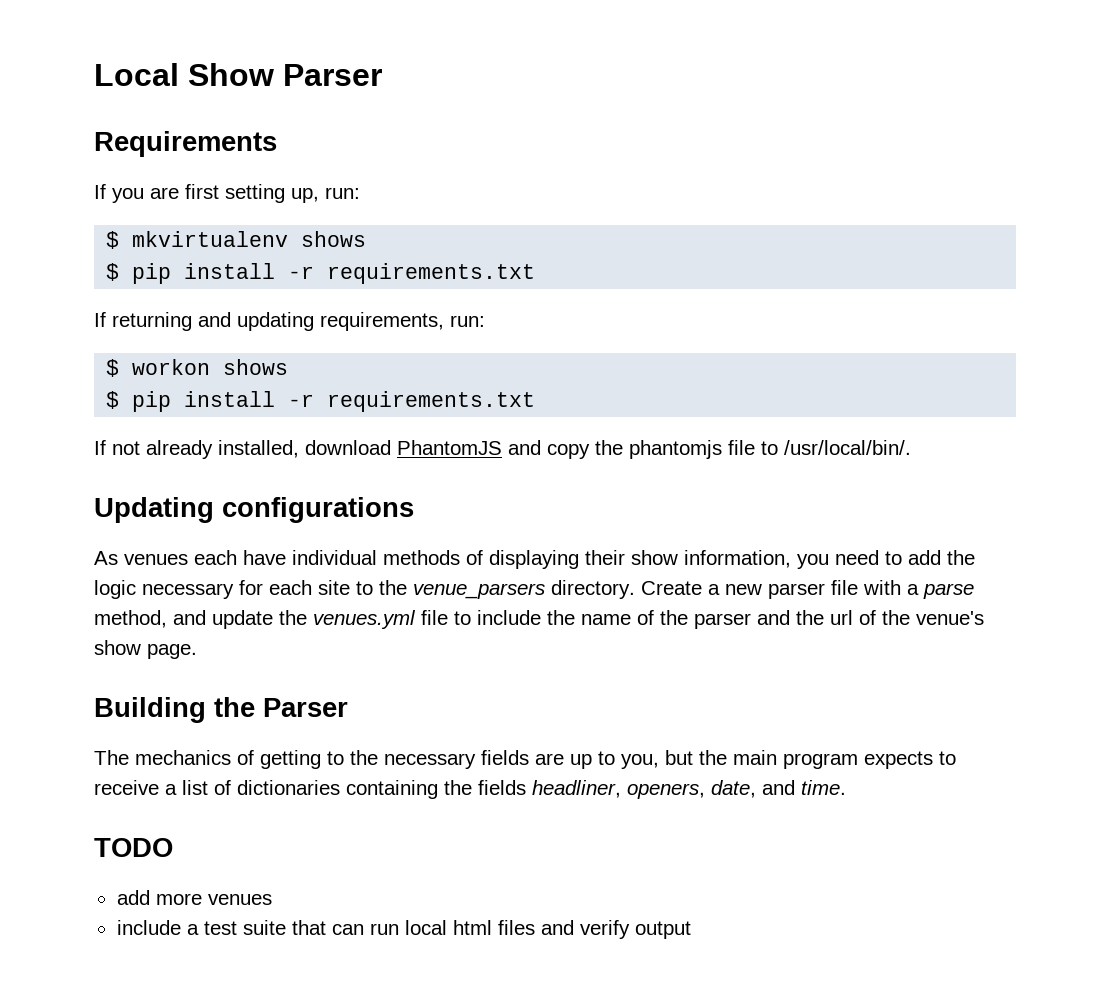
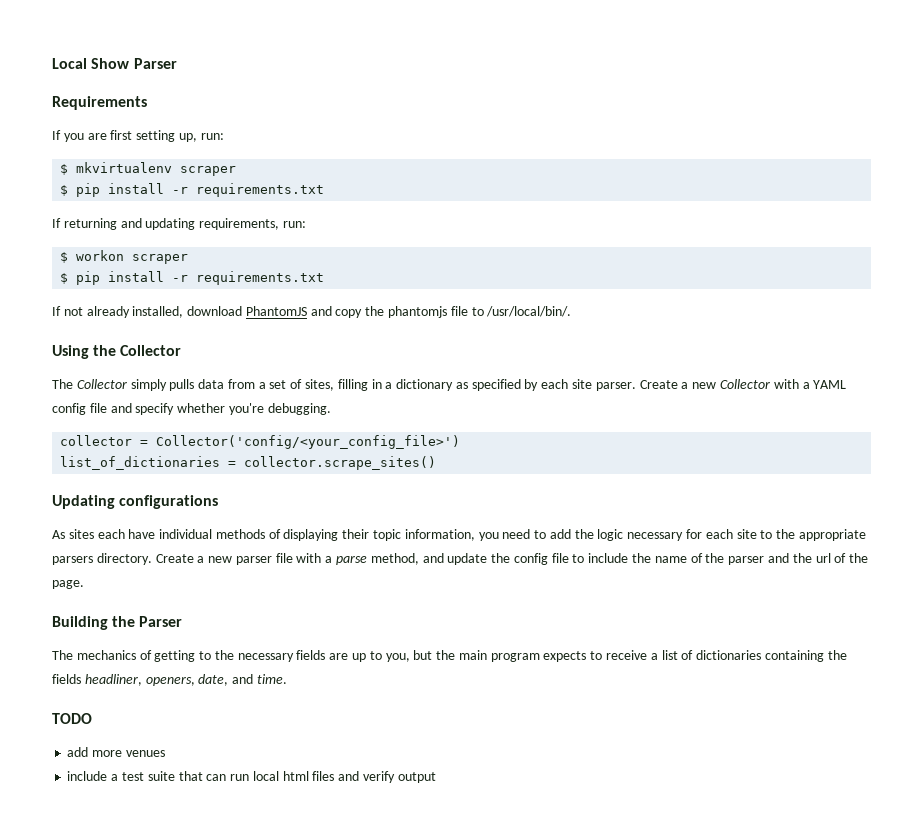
- $ mkvirtualenv shows
+ $ mkvirtualenv scraper
- $ workon shows
+ $ workon scraper
+ Using the Collector
+ The Collector simply pulls data from a set of sites, filling in a dictionary as specified by each site parser. Create a new Collector with a YAML config file and specify whether you're debugging.
+ collector = Collector('config/<your_config_file>')
+ list_of_dictionaries = collector.scrape_sites()
- As venues each have individual methods of displaying their show information, you need to add the logic necessary for each site to the venue_parsers directory.
+ As sites each have individual methods of displaying their topic information, you need to add the logic necessary for each site to the appropriate parsers directory.
- Create a new parser file with a parse method, and update the venues.yml file to include the name of the parser and the url of the venue's show page.
+ Create a new parser file with a parse method, and update the config file to include the name of the parser and the url of the page.

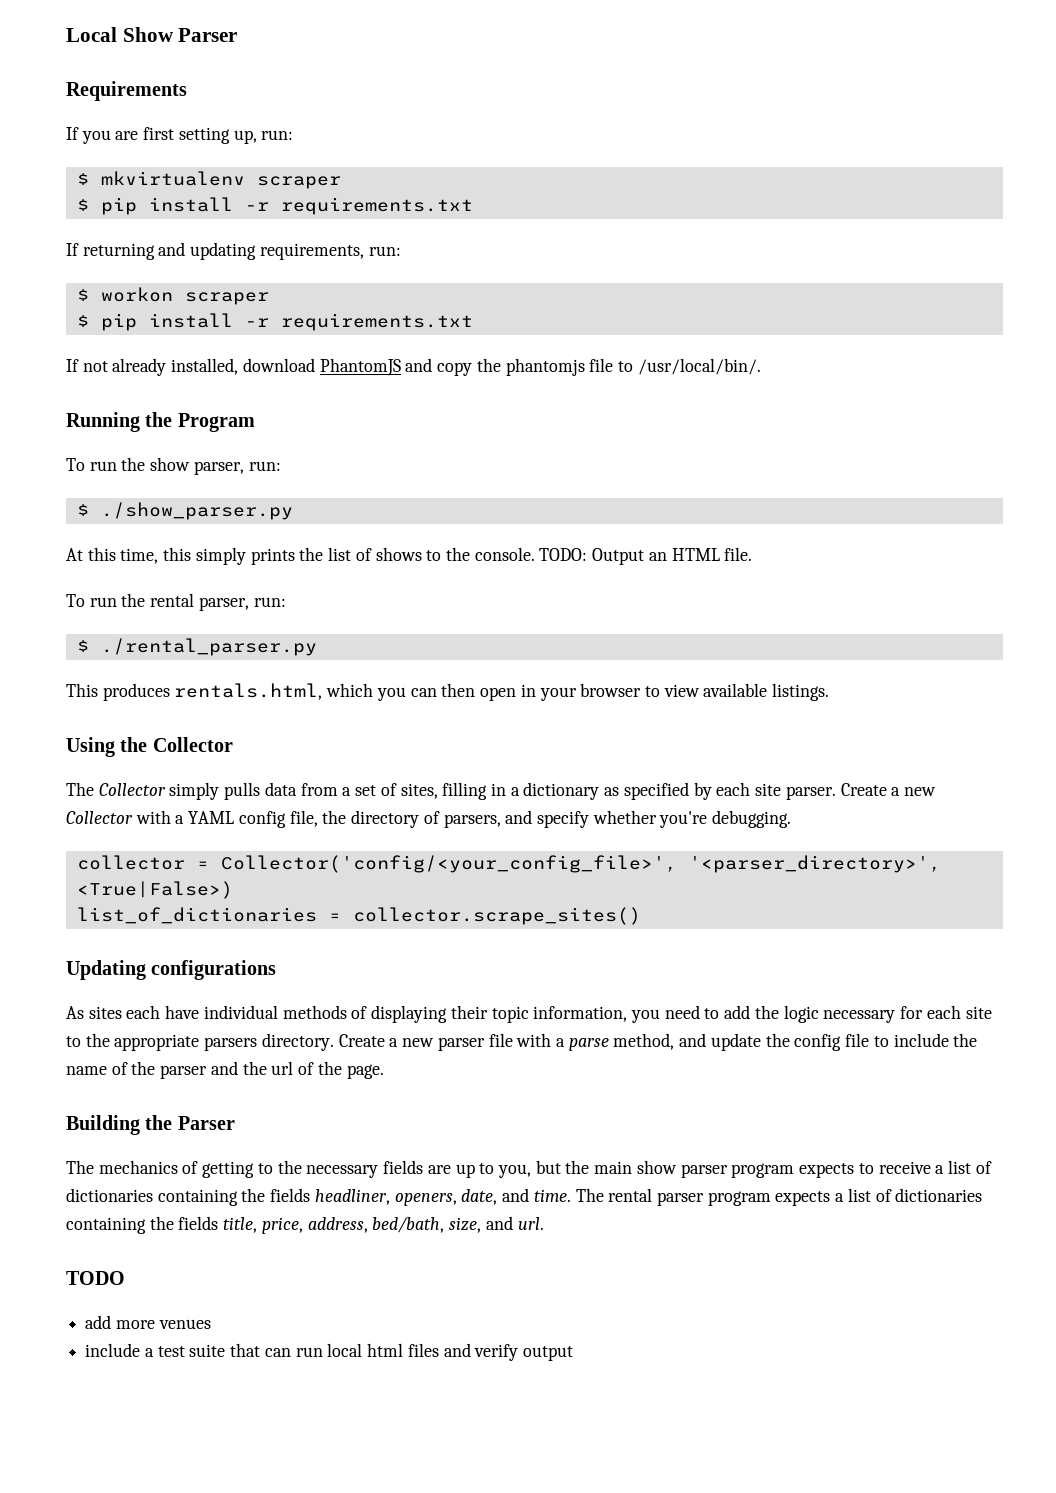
+ Running the Program
+ To run the show parser, run:
+ $ ./show_parser.py
+ At this time, this simply prints the list of shows to the console. TODO: Output an HTML file.
+ To run the rental parser, run:
+ $ ./rental_parser.py
+ This produces rentals.html, which you can then open in your browser to view available listings.
- Create a new Collector with a YAML config file and specify whether you're debugging.
+ Create a new Collector with a YAML config file, the directory of parsers, and specify whether you're debugging.
- collector = Collector('config/<your_config_file>')
+ collector = Collector('config/<your_config_file>', '<parser_directory>', <True|False>)
- The mechanics of getting to the necessary fields are up to you, but the main program expects to receive a list of dictionaries containing the fields headliner, openers, date, and time.
+ The mechanics of getting to the necessary fields are up to you, but the main show parser program expects to receive a list of dictionaries containing the fields headliner, openers, date, and time. The rental parser program expects a list of dictionaries containing the fields title, price, address, bed/bath, size, and url.

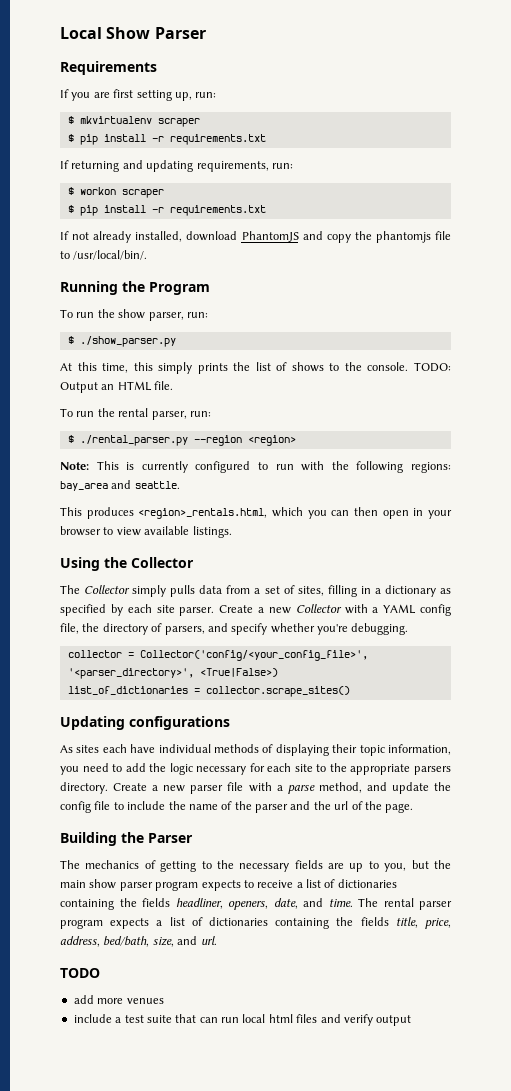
- $ ./rental_parser.py
+ $ ./rental_parser.py --region <region>
+ Note: This is currently configured to run with the following regions: bay_area and seattle.
- This produces rentals.html, which you can then open in your browser to view available listings.
+ This produces <region>_rentals.html, which you can then open in your browser to view available listings.

